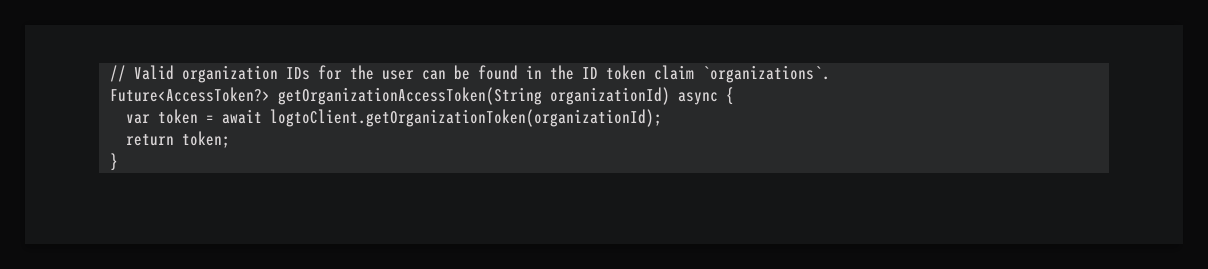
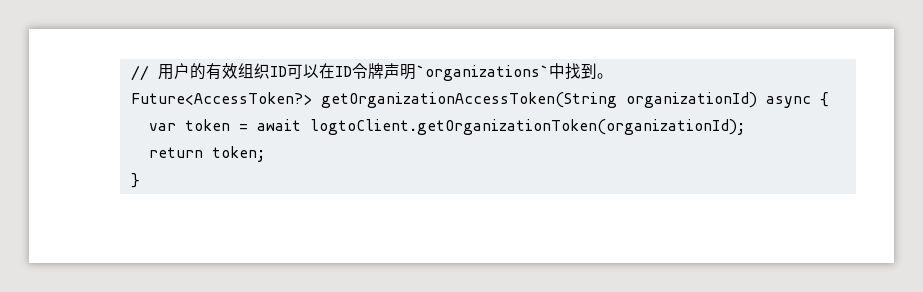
- // Valid organization IDs for the user can be found in the ID token claim `organizations`.
+ // 用户的有效组织ID可以在ID令牌声明`organizations`中找到。

